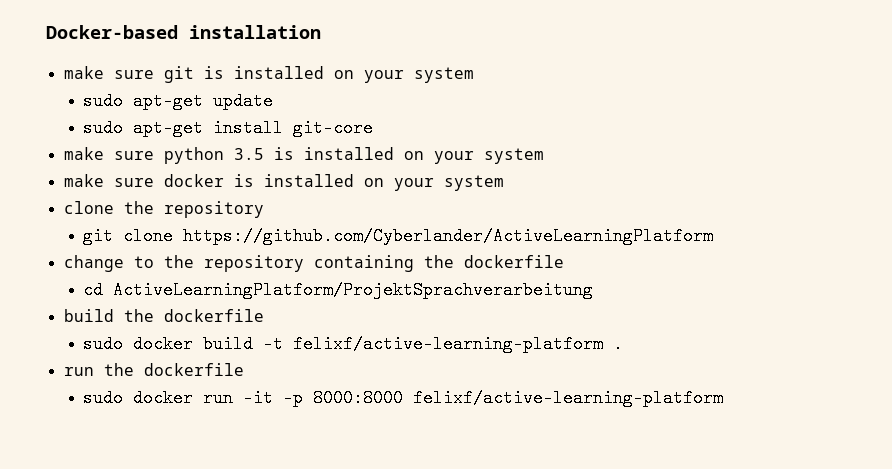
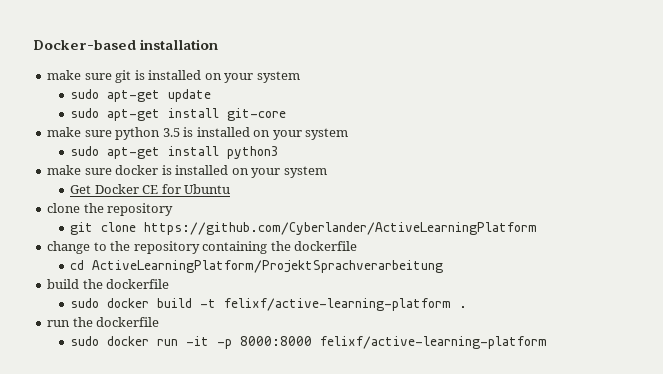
+ sudo apt-get install python3
+ Get Docker CE for Ubuntu

